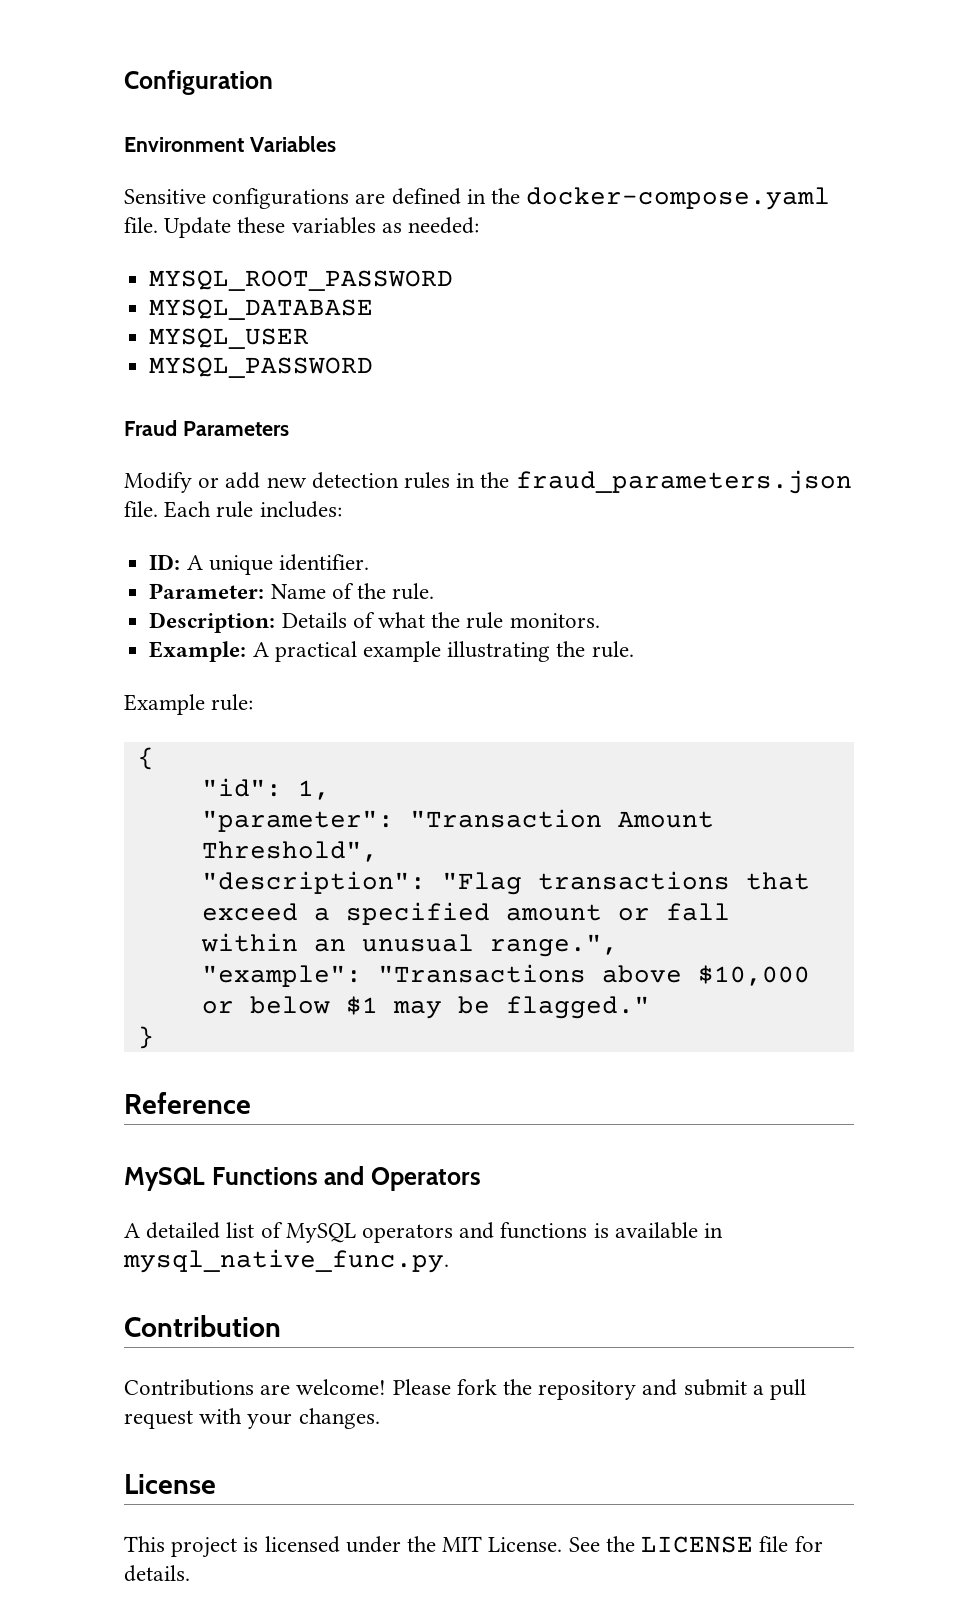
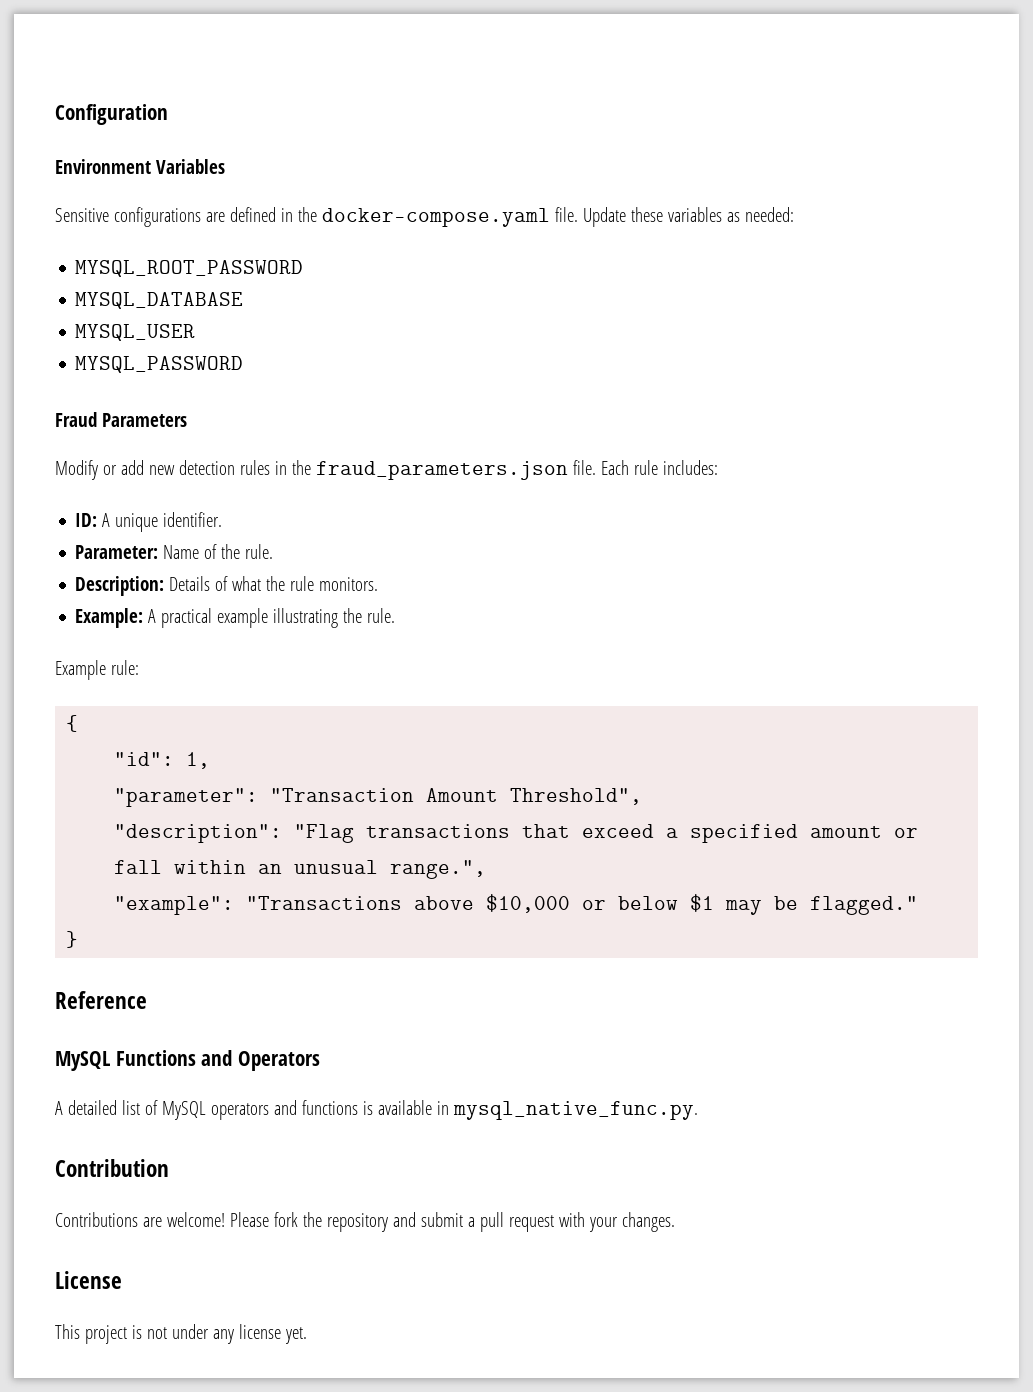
- This project is licensed under the MIT License. See the LICENSE file for details.
+ This project is not under any license yet.

